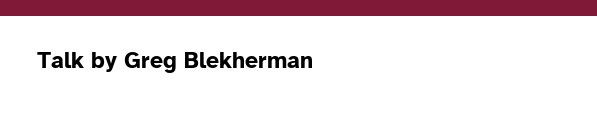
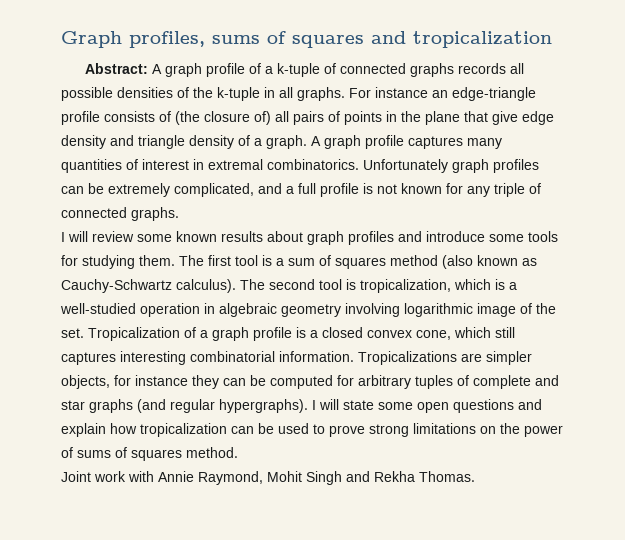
- Talk by Greg Blekherman
+ Graph profiles, sums of squares and tropicalization
+ Abstract: A graph profile of a k-tuple of connected graphs records all possible densities of the k-tuple in all graphs. For instance an edge-triangle profile consists of (the closure of) all pairs of points in the plane that give edge density and triangle density of a graph. A graph profile captures many quantities of interest in extremal combinatorics. Unfortunately graph profiles can be extremely complicated, and a full profile is not known for any triple of connected graphs.
+ I will review some known results about graph profiles and introduce some tools for studying them. The first tool is a sum of squares method (also known as Cauchy-Schwartz calculus). The second tool is tropicalization, which is a well-studied operation in algebraic geometry involving logarithmic image of the set. Tropicalization of a graph profile is a closed convex cone, which still captures interesting combinatorial information. Tropicalizations are simpler objects, for instance they can be computed for arbitrary tuples of complete and star graphs (and regular hypergraphs). I will state some open questions and explain how tropicalization can be used to prove strong limitations on the power of sums of squares method.
+ Joint work with Annie Raymond, Mohit Singh and Rekha Thomas.

